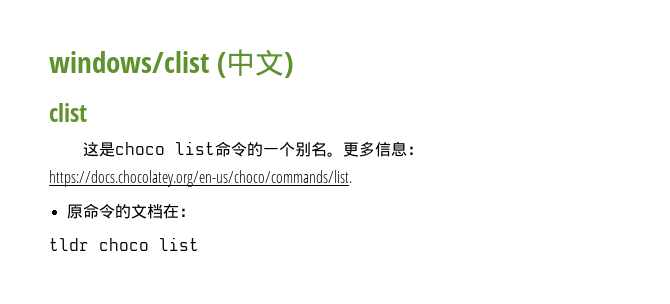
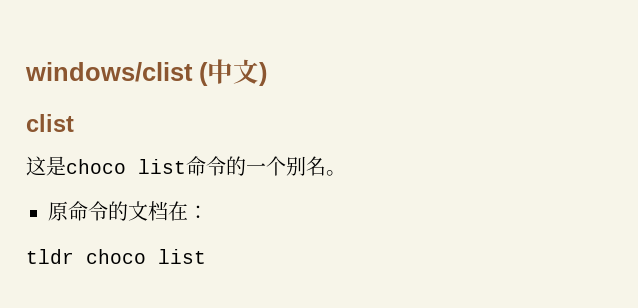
- 更多信息：https://docs.chocolatey.org/en-us/choco/commands/list.

